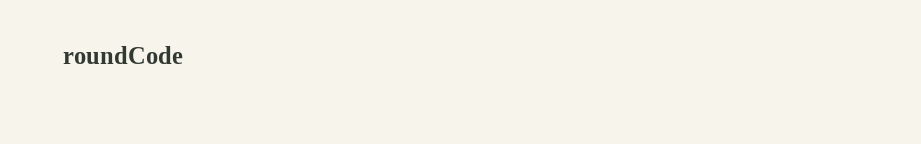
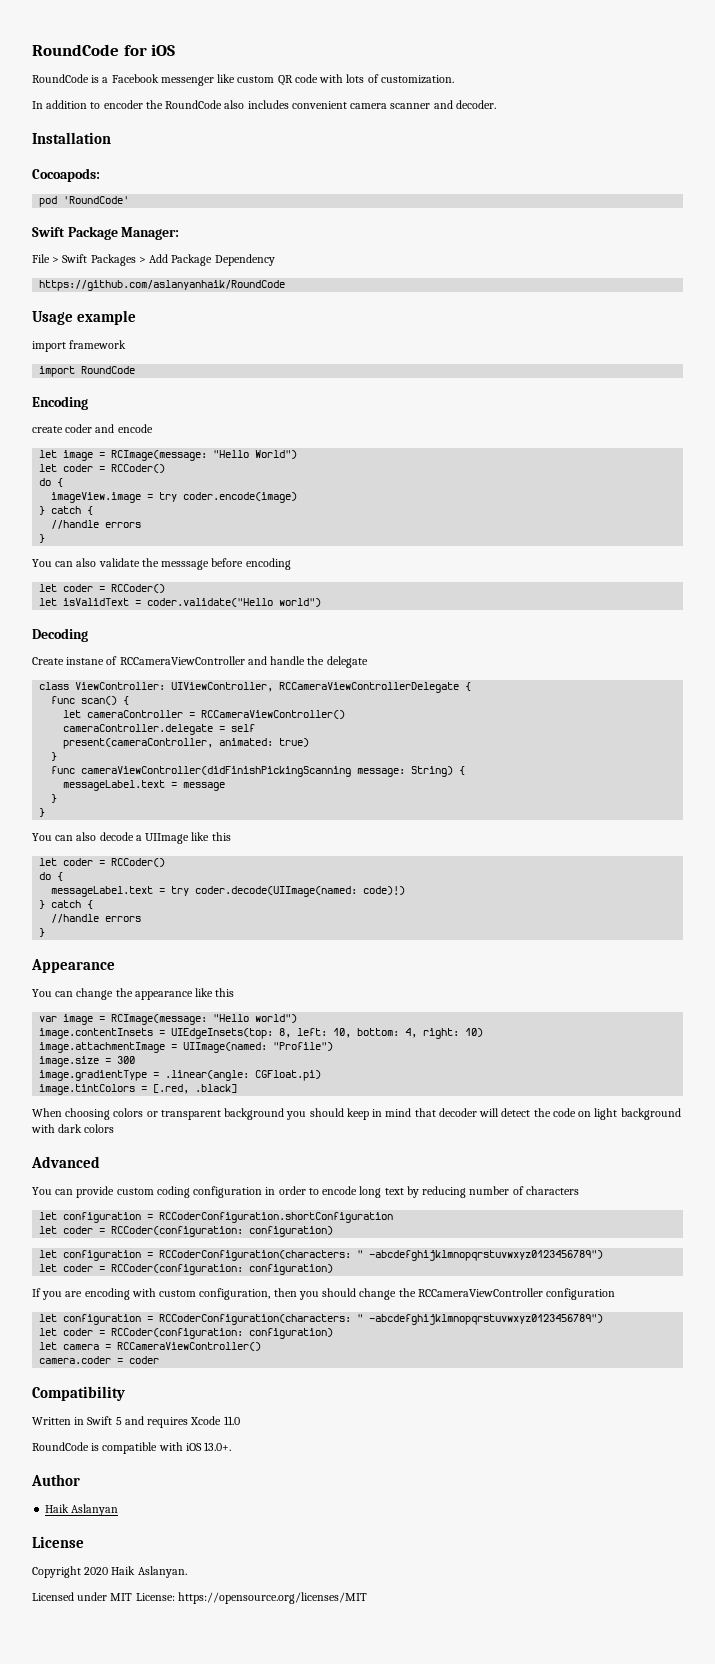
- roundCode
+ RoundCode for iOS
+ RoundCode is a Facebook messenger like custom QR code with lots of customization.
+ In addition to encoder the RoundCode also includes convenient camera scanner and decoder.
+ Installation
+ Cocoapods:
+ pod 'RoundCode'
+ Swift Package Manager:
+ File > Swift Packages > Add Package Dependency
+ https://github.com/aslanyanhaik/RoundCode
+ Usage example
+ import framework
+ import RoundCode
+ Encoding
+ create coder and encode
+ let image = RCImage(message: "Hello World")
+ let coder = RCCoder()
+ do {
+ imageView.image = try coder.encode(image)
+ } catch {
+ //handle errors
+ }
+ You can also validate the messsage before encoding
+ let coder = RCCoder()
+ let isValidText = coder.validate("Hello world")
+ Decoding
+ Create instane of RCCameraViewController and handle the delegate
+ class ViewController: UIViewController, RCCameraViewControllerDelegate {
+ func scan() {
+ let cameraController = RCCameraViewController()
+ cameraController.delegate = self
+ present(cameraController, animated: true)
+ }
+ func cameraViewController(didFinishPickingScanning message: String) {
+ messageLabel.text = message
+ }
+ }
+ You can also decode a UIImage like this
+ let coder = RCCoder()
+ do {
+ messageLabel.text = try coder.decode(UIImage(named: code)!)
+ } catch {
+ //handle errors
+ }
+ Appearance
+ You can change the appearance like this
+ var image = RCImage(message: "Hello world")
+ image.contentInsets = UIEdgeInsets(top: 8, left: 10, bottom: 4, right: 10)
+ image.attachmentImage = UIImage(named: "Profile")
+ image.size = 300
+ image.gradientType = .linear(angle: CGFloat.pi)
+ image.tintColors = [.red, .black]
+ When choosing colors or transparent background you should keep in mind that decoder will detect the code on light background with dark colors
+ Advanced
+ You can provide custom coding configuration in order to encode long text by reducing number of characters
+ let configuration = RCCoderConfiguration.shortConfiguration
+ let coder = RCCoder(configuration: configuration)
+ let configuration = RCCoderConfiguration(characters: " -abcdefghijklmnopqrstuvwxyz0123456789")
+ let coder = RCCoder(configuration: configuration)
+ If you are encoding with custom configuration, then you should change the RCCameraViewController configuration
+ let configuration = RCCoderConfiguration(characters: " -abcdefghijklmnopqrstuvwxyz0123456789")
+ let coder = RCCoder(configuration: configuration)
+ let camera = RCCameraViewController()
+ camera.coder = coder
+ Compatibility
+ Written in Swift 5 and requires Xcode 11.0
+ RoundCode is compatible with iOS 13.0+.
+ Author
+ Haik Aslanyan
+ License
+ Copyright 2020 Haik Aslanyan.
+ Licensed under MIT License: https://opensource.org/licenses/MIT

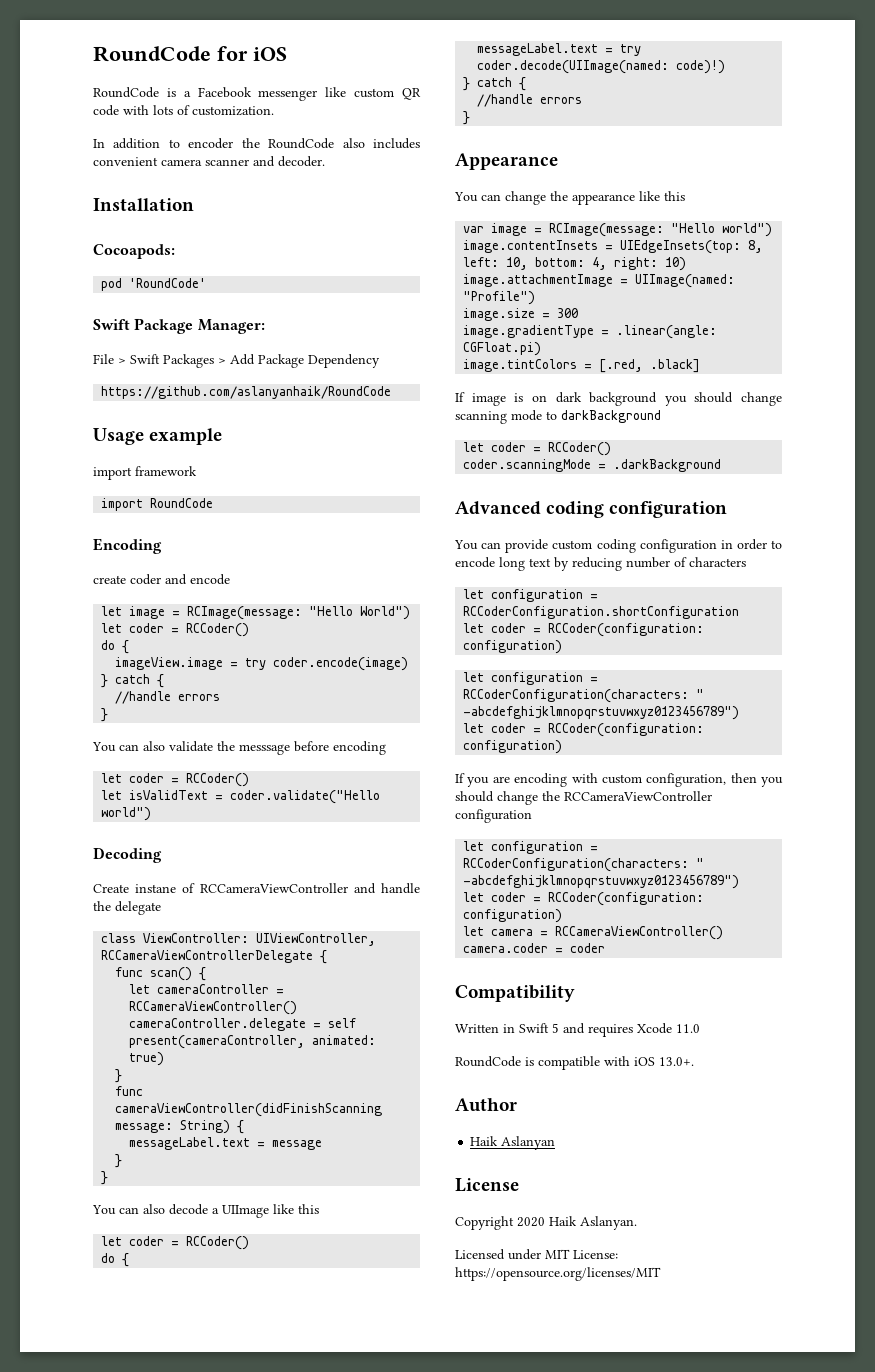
- func cameraViewController(didFinishPickingScanning message: String) {
+ func cameraViewController(didFinishScanning message: String) {
- When choosing colors or transparent background you should keep in mind that decoder will detect the code on light background with dark colors
+ If image is on dark background you should change scanning mode to darkBackground
+ let coder = RCCoder()
+ coder.scanningMode = .darkBackground
- Advanced
+ Advanced coding configuration

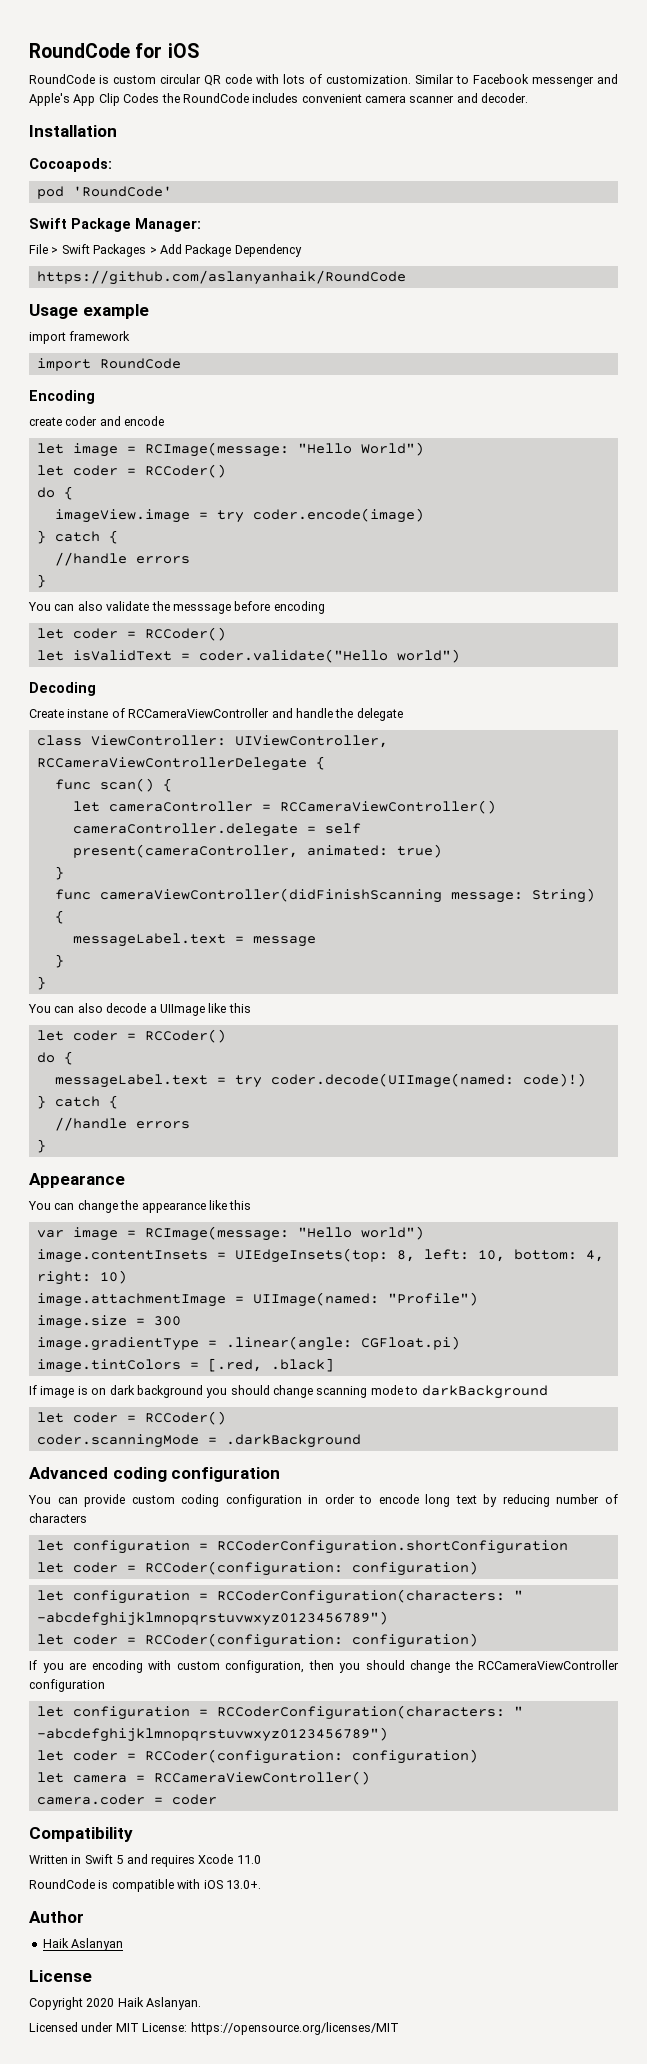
- RoundCode is a Facebook messenger like custom QR code with lots of customization.
- In addition to encoder the RoundCode also includes convenient camera scanner and decoder.
+ RoundCode is custom circular QR code with lots of customization. Similar to Facebook messenger and Apple's App Clip Codes the RoundCode includes convenient camera scanner and decoder.

